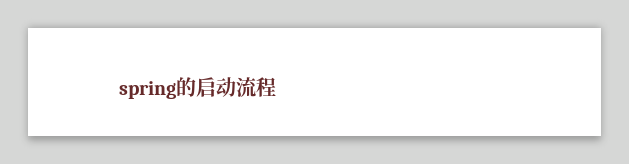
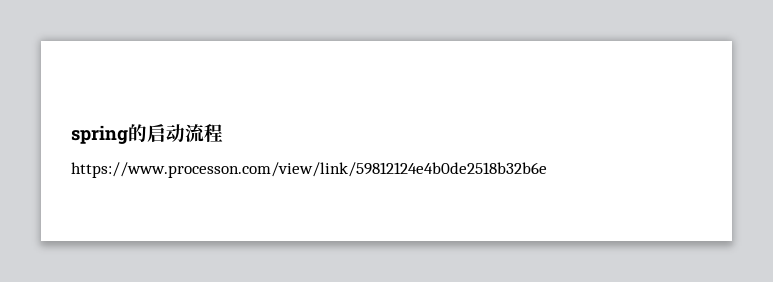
+ https://www.processon.com/view/link/59812124e4b0de2518b32b6e

